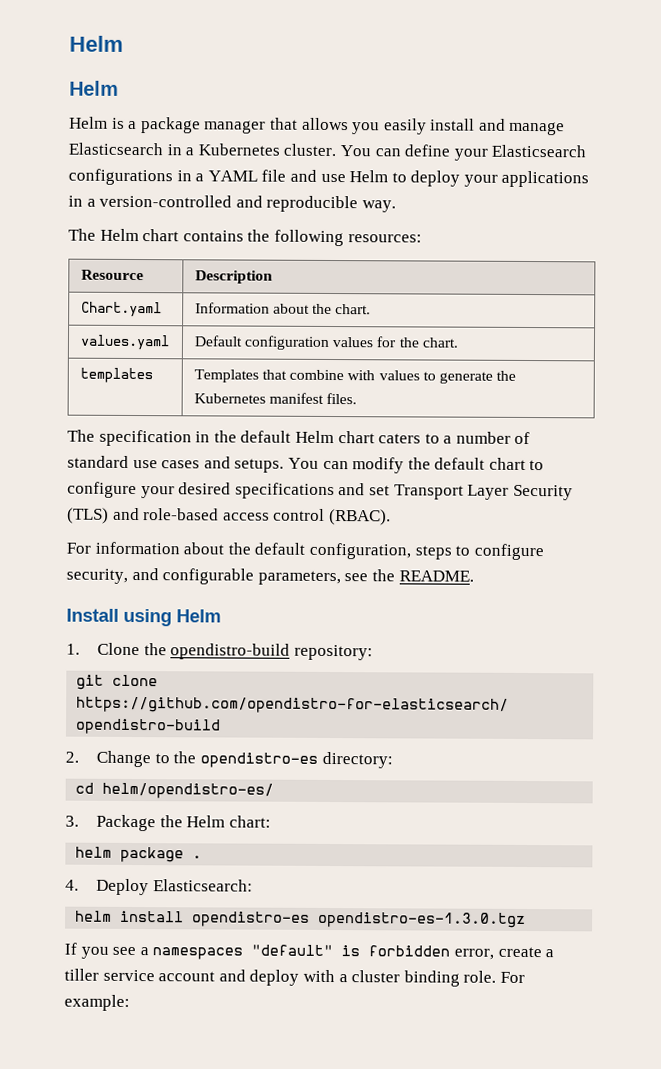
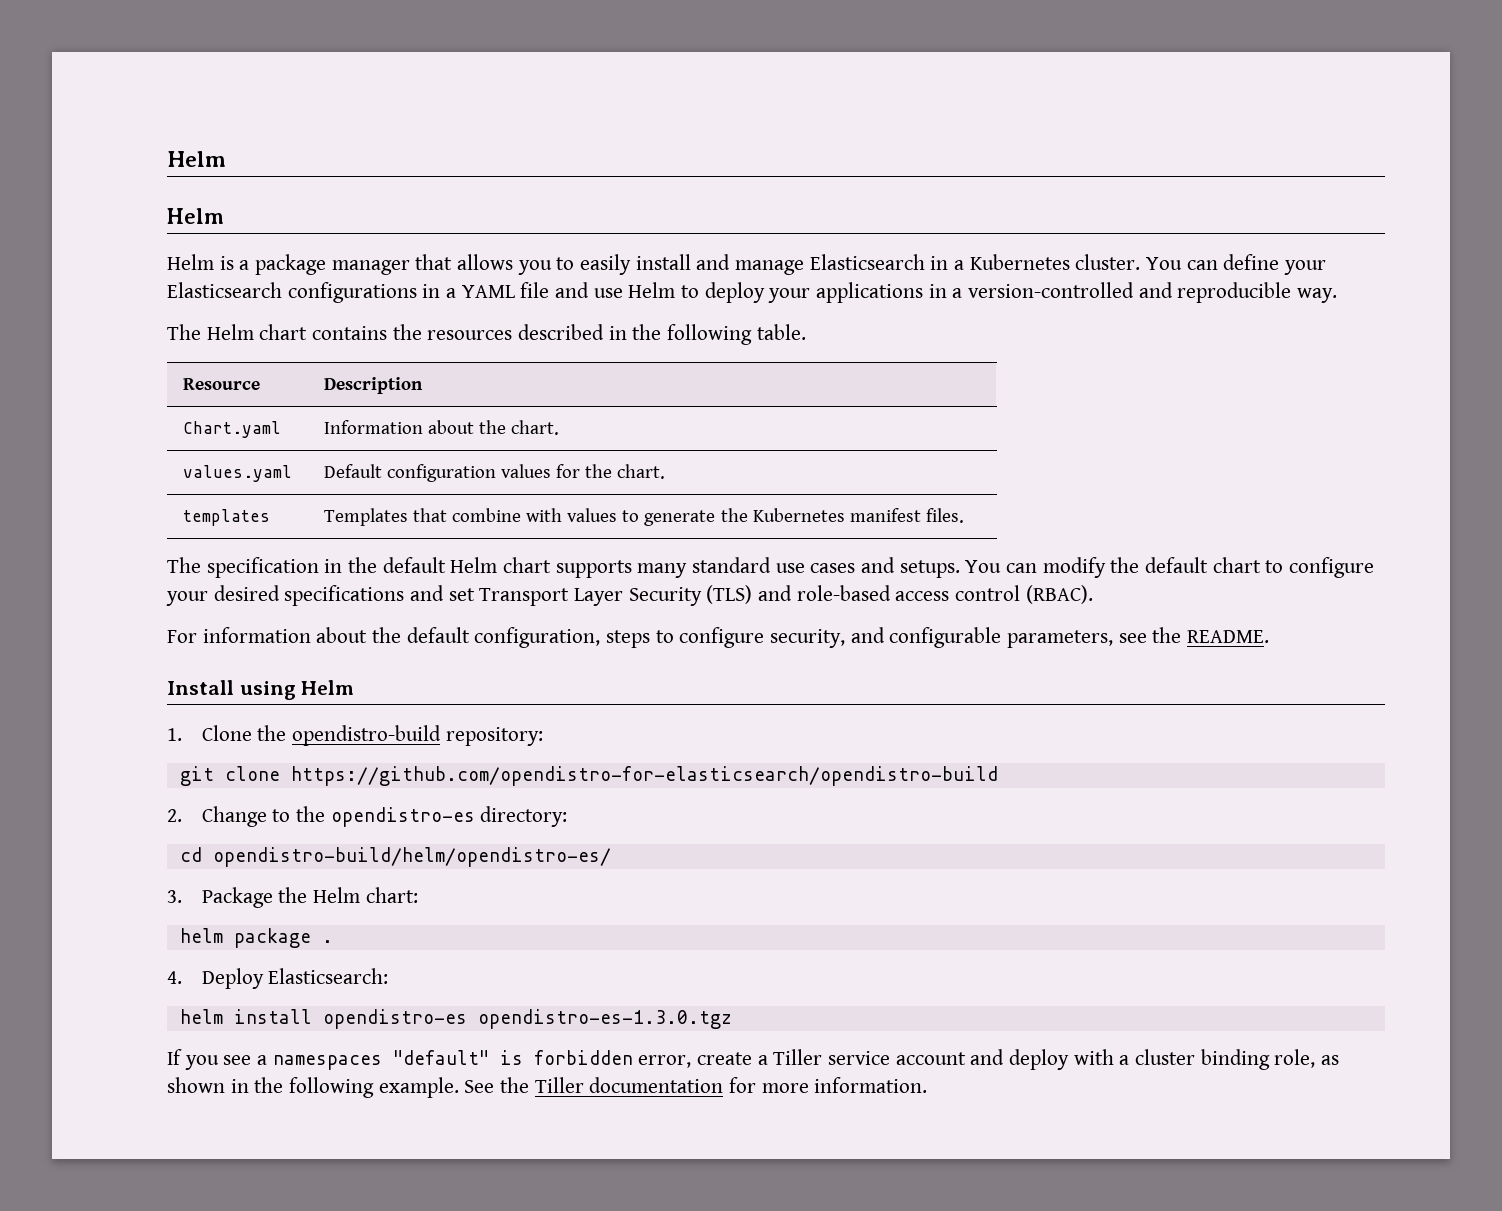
- Helm is a package manager that allows you easily install and manage Elasticsearch in a Kubernetes cluster.
+ Helm is a package manager that allows you to easily install and manage Elasticsearch in a Kubernetes cluster.
- The Helm chart contains the following resources:
+ The Helm chart contains the resources described in the following table.
- The specification in the default Helm chart caters to a number of standard use cases and setups.
+ The specification in the default Helm chart supports many standard use cases and setups.
- cd helm/opendistro-es/
+ cd opendistro-build/helm/opendistro-es/
- If you see a namespaces "default" is forbidden error, create a tiller service account and deploy with a cluster binding role. For example:
+ If you see a namespaces "default" is forbidden error, create a Tiller service account and deploy with a cluster binding role, as shown in the following example. See the Tiller documentation for more information.

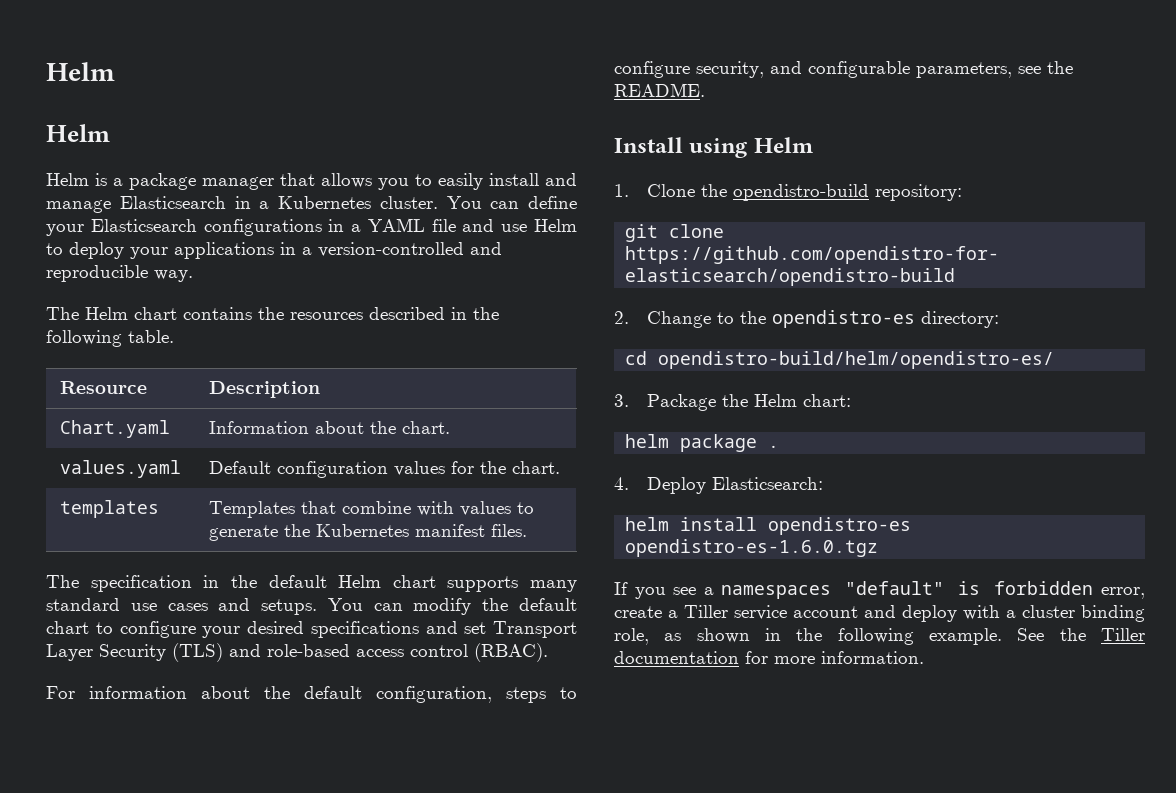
- helm install opendistro-es opendistro-es-1.3.0.tgz
+ helm install opendistro-es opendistro-es-1.6.0.tgz

